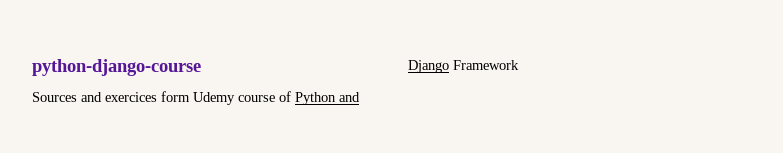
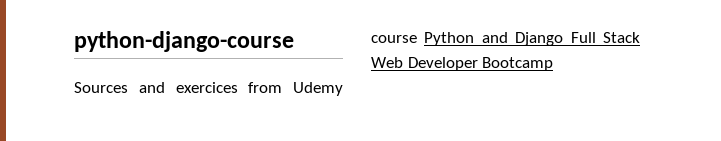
- Sources and exercices form Udemy course of Python and Django Framework
+ Sources and exercices from Udemy course Python and Django Full Stack Web Developer Bootcamp

